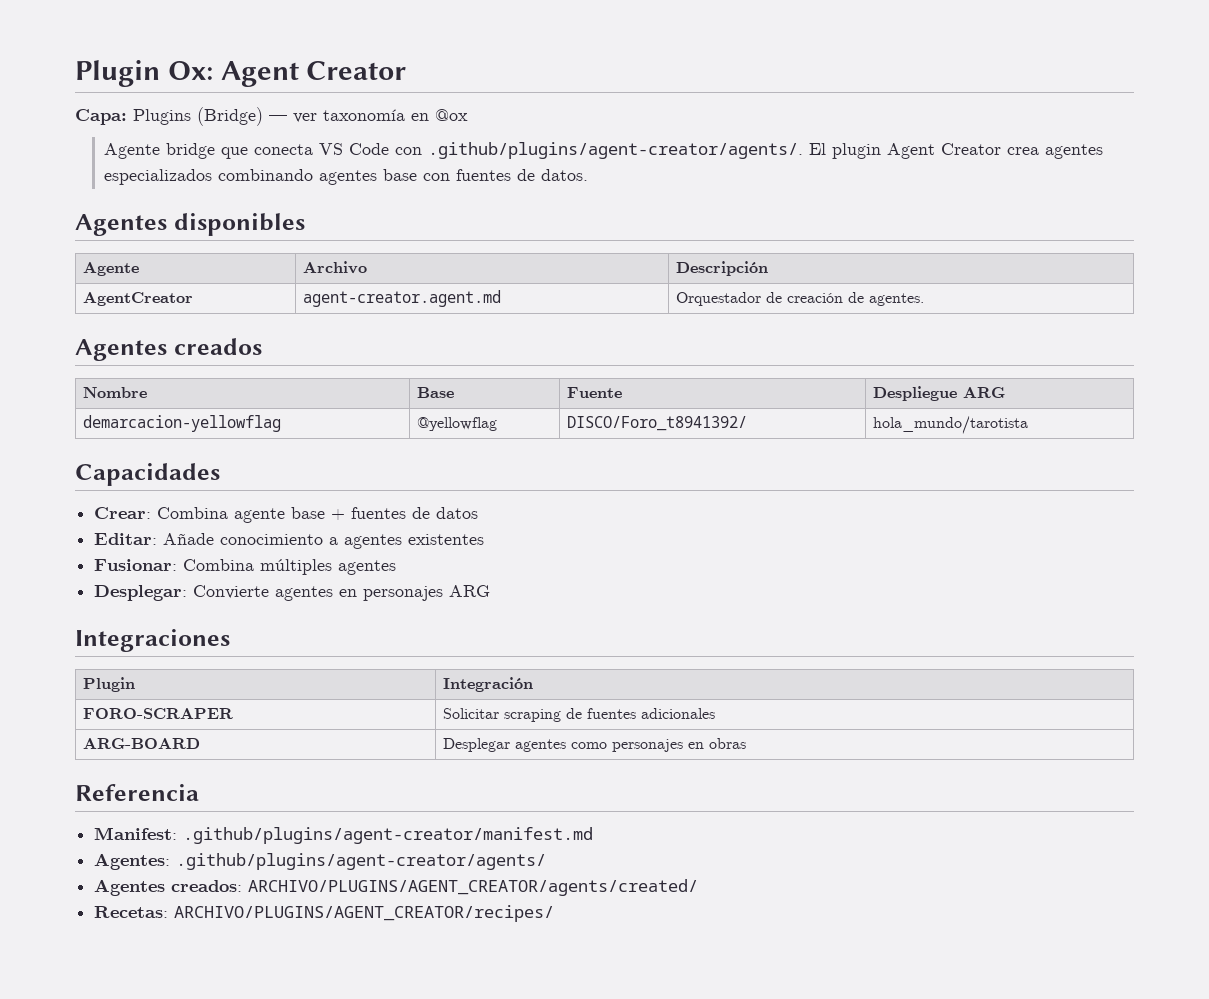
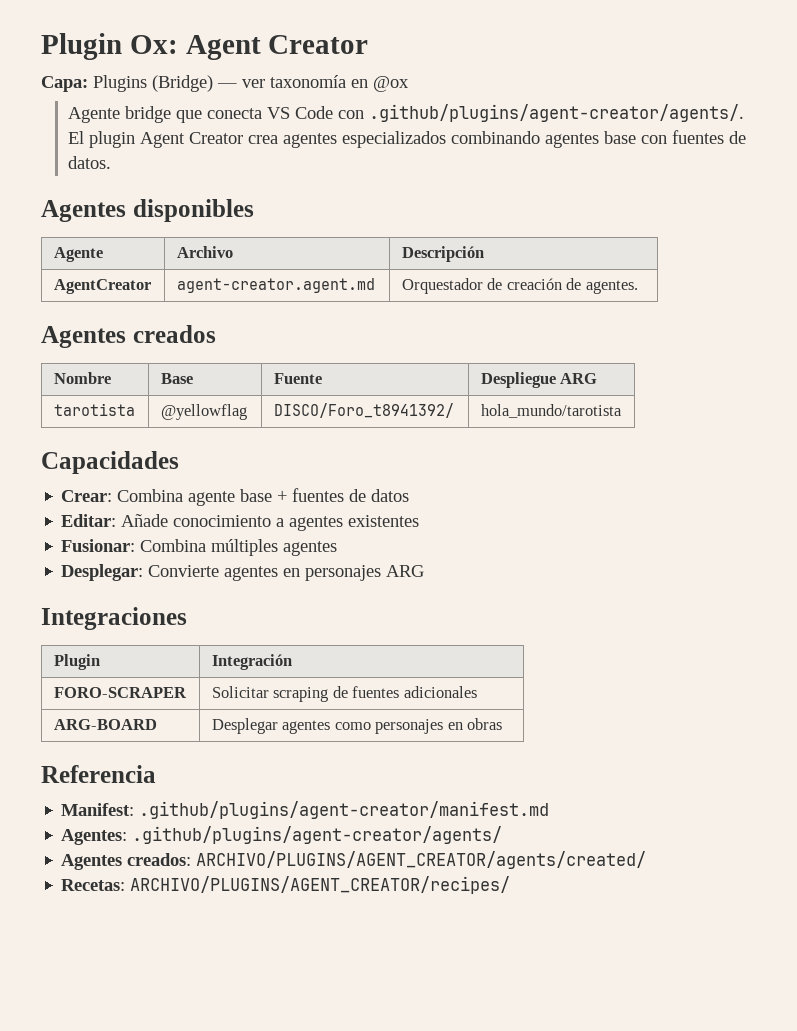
- demarcacion-yellowflag | @yellowflag | DISCO/Foro_t8941392/ | hola_mundo/tarotista
+ tarotista | @yellowflag | DISCO/Foro_t8941392/ | hola_mundo/tarotista

